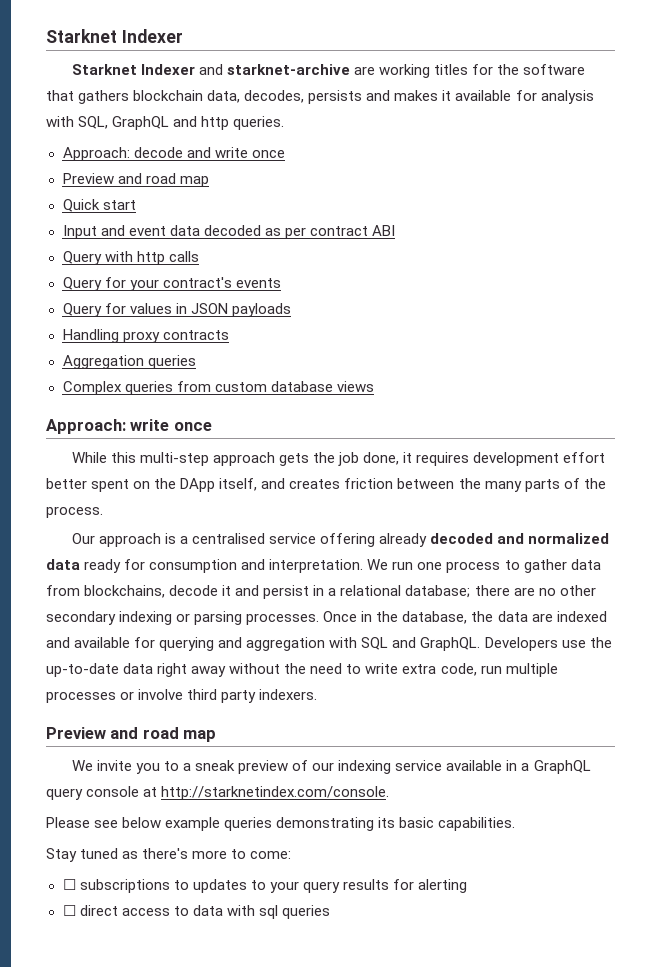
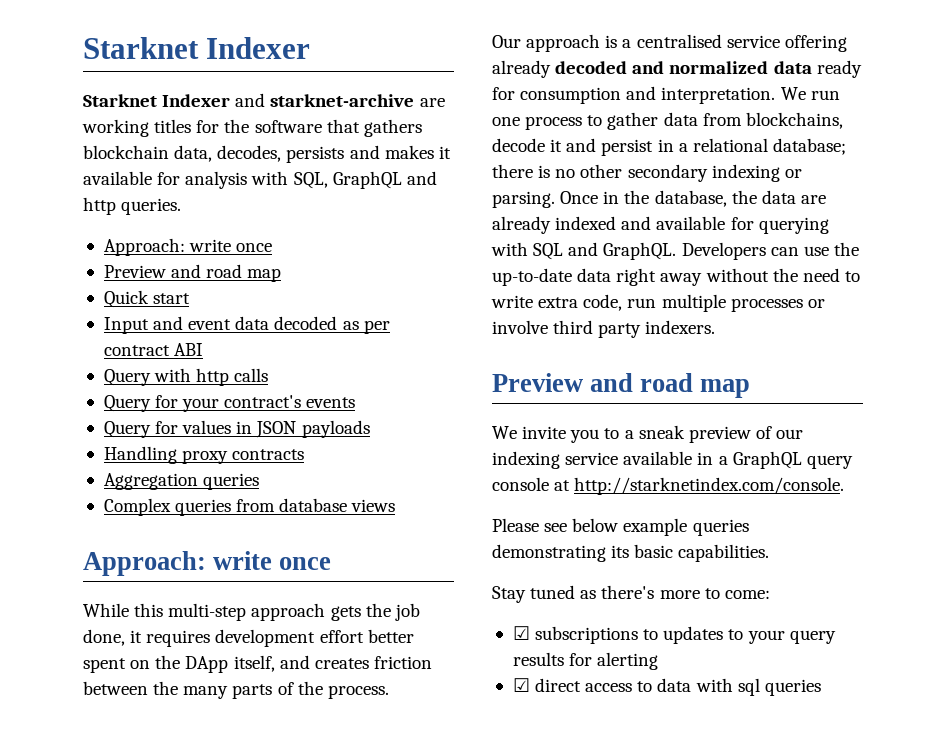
  Starknet Indexer and starknet-archive are working titles for the software that gathers blockchain data, decodes, persists and makes it available for analysis with SQL, GraphQL and http queries.
- Approach: decode and write once
+ Approach: write once
- Complex queries from custom database views
+ Complex queries from database views
- We run one process to gather data from blockchains, decode it and persist in a relational database; there are no other secondary indexing or parsing processes.
+ We run one process to gather data from blockchains, decode it and persist in a relational database; there is no other secondary indexing or parsing.
- Once in the database, the data are indexed and available for querying and aggregation with SQL and GraphQL.
+ Once in the database, the data are already indexed and available for querying with SQL and GraphQL.
- Developers use the up-to-date data right away without the need to write extra code, run multiple processes or involve third party indexers.
+ Developers can use the up-to-date data right away without the need to write extra code, run multiple processes or involve third party indexers.
- ☐ subscriptions to updates to your query results for alerting
+ ☑ subscriptions to updates to your query results for alerting
- ☐ direct access to data with sql queries
+ ☑ direct access to data with sql queries

